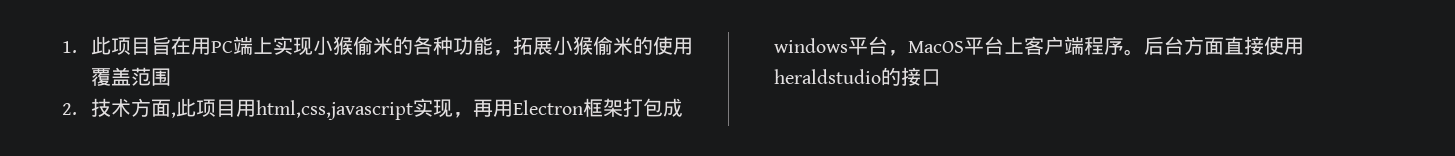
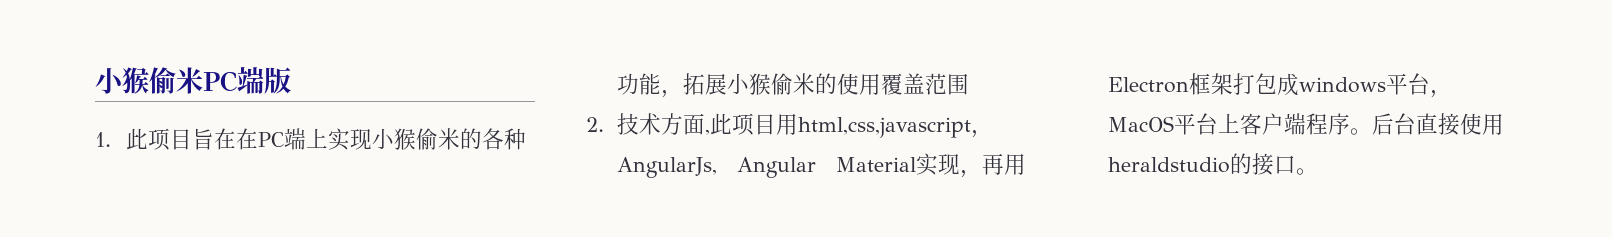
+ 小猴偷米PC端版
- 1.此项目旨在用PC端上实现小猴偷米的各种功能，拓展小猴偷米的使用覆盖范围
+ 1.此项目旨在在PC端上实现小猴偷米的各种功能，拓展小猴偷米的使用覆盖范围
- 2.技术方面,此项目用html,css,javascript实现，再用Electron框架打包成windows平台，MacOS平台上客户端程序。
+ 2.技术方面,此项目用html,css,javascript，AngularJs, Angular Material实现，再用Electron框架打包成windows平台，MacOS平台上客户端程序。
- 后台方面直接使用heraldstudio的接口
+ 后台直接使用heraldstudio的接口。

